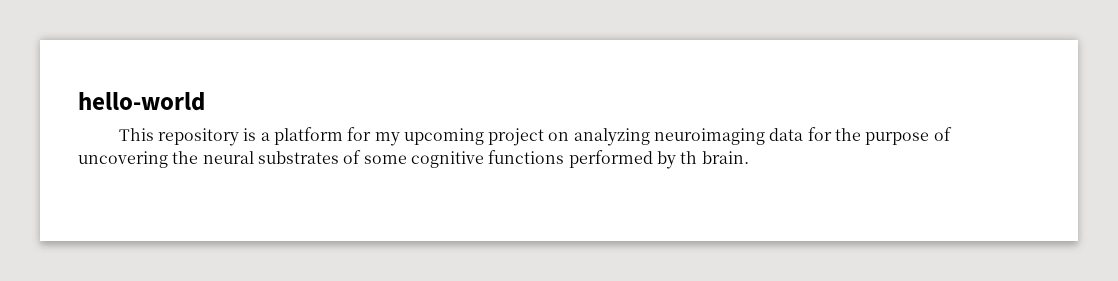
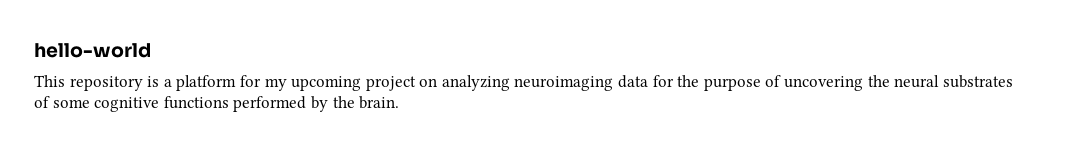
- This repository is a platform for my upcoming project on analyzing neuroimaging data for the purpose of uncovering the neural substrates of some cognitive functions performed by th brain.
+ This repository is a platform for my upcoming project on analyzing neuroimaging data for the purpose of uncovering the neural substrates of some cognitive functions performed by the brain.

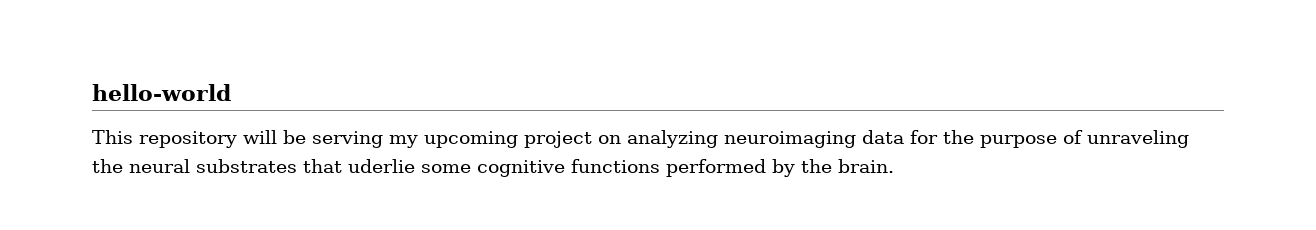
- This repository is a platform for my upcoming project on analyzing neuroimaging data for the purpose of uncovering the neural substrates of some cognitive functions performed by the brain.
+ This repository will be serving my upcoming project on analyzing neuroimaging data for the purpose of unraveling the neural substrates that uderlie some cognitive functions performed by the brain.

